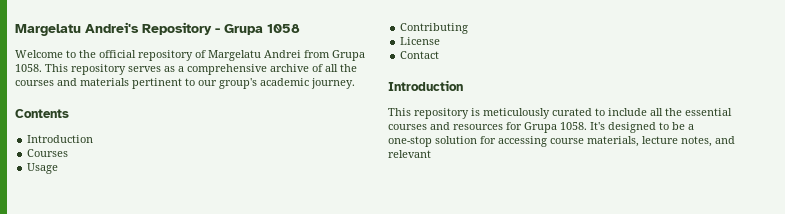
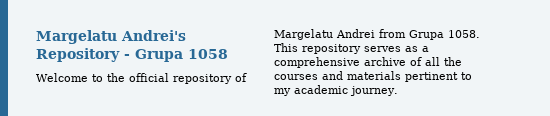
- This repository serves as a comprehensive archive of all the courses and materials pertinent to our group's academic journey.
+ This repository serves as a comprehensive archive of all the courses and materials pertinent to my academic journey.
- Contents
- Introduction
- Courses
- Usage
- Contributing
- License
- Contact
- Introduction
- This repository is meticulously curated to include all the essential courses and resources for Grupa 1058. It's designed to be a one-stop solution for accessing course materials, lecture notes, and relevant

